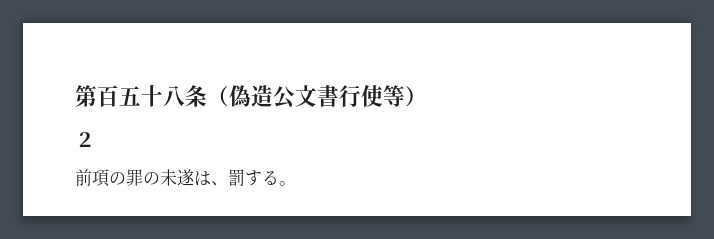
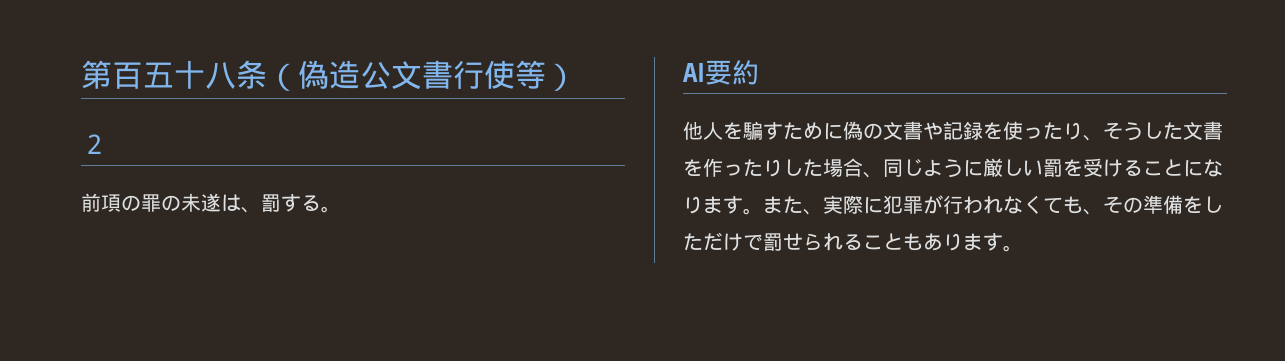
+ AI要約
+ 他人を騙すために偽の文書や記録を使ったり、そうした文書を作ったりした場合、同じように厳しい罰を受けることになります。また、実際に犯罪が行われなくても、その準備をしただけで罰せられることもあります。

